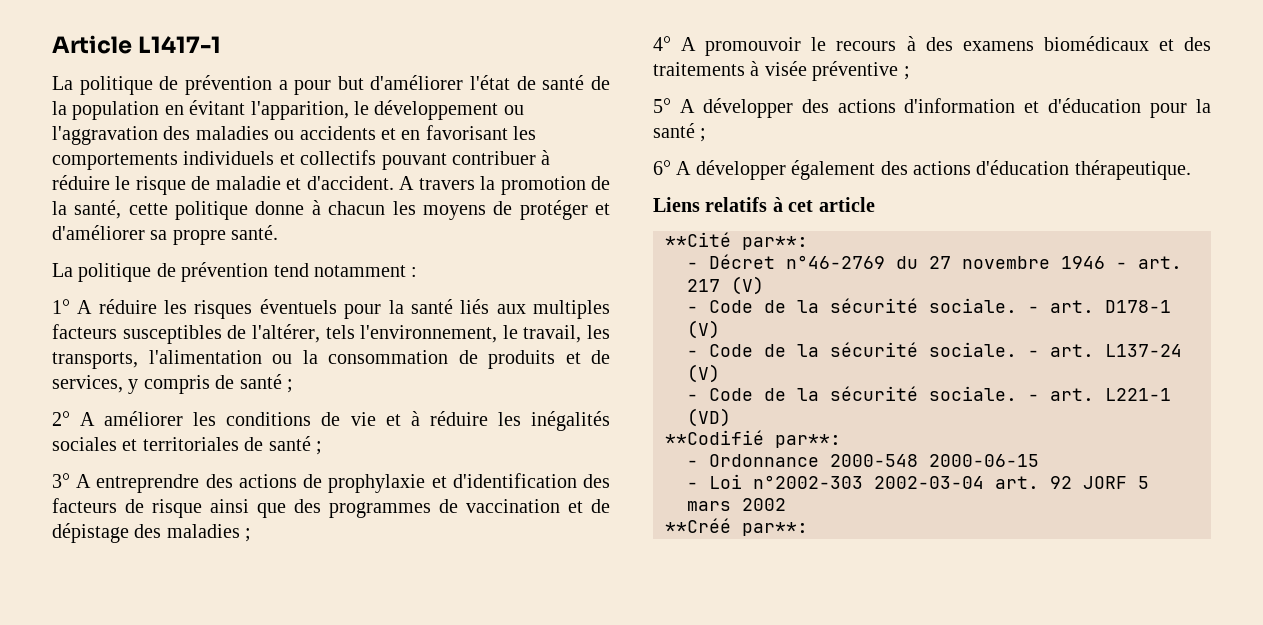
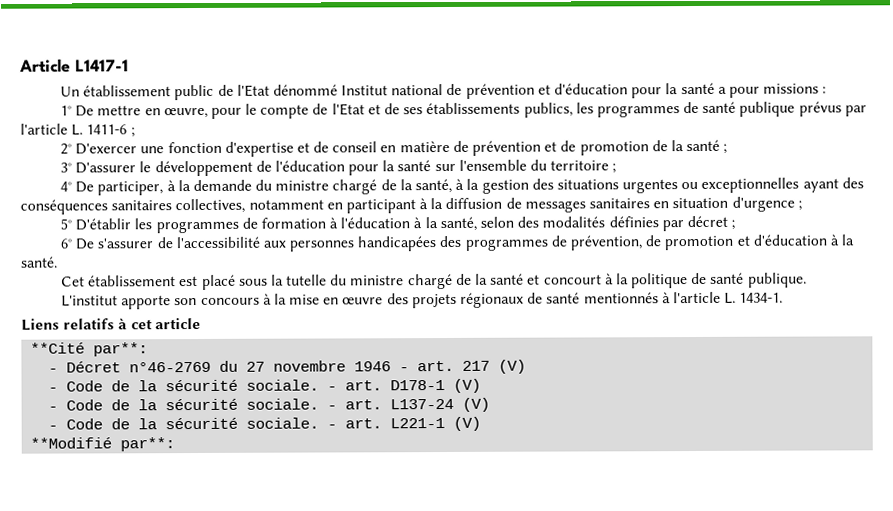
- La politique de prévention a pour but d'améliorer l'état de santé de la population en évitant l'apparition, le développement ou l'aggravation des maladies ou accidents et en favorisant les comportements individuels et collectifs pouvant contribuer à réduire le risque de maladie et d'accident. A travers la promotion de la santé, cette politique donne à chacun les moyens de protéger et d'améliorer sa propre santé.
- La politique de prévention tend notamment :
- 1° A réduire les risques éventuels pour la santé liés aux multiples facteurs susceptibles de l'altérer, tels l'environnement, le travail, les transports, l'alimentation ou la consommation de produits et de services, y compris de santé ;
- 2° A améliorer les conditions de vie et à réduire les inégalités sociales et territoriales de santé ;
- 3° A entreprendre des actions de prophylaxie et d'identification des facteurs de risque ainsi que des programmes de vaccination et de dépistage des maladies ;
- 4° A promouvoir le recours à des examens biomédicaux et des traitements à visée préventive ;
- 5° A développer des actions d'information et d'éducation pour la santé ;
- 6° A développer également des actions d'éducation thérapeutique.
+ Un établissement public de l'Etat dénommé Institut national de prévention et d'éducation pour la santé a pour missions :
+ 1° De mettre en œuvre, pour le compte de l'Etat et de ses établissements publics, les programmes de santé publique prévus par l'article L. 1411-6 ;
+ 2° D'exercer une fonction d'expertise et de conseil en matière de prévention et de promotion de la santé ;
+ 3° D'assurer le développement de l'éducation pour la santé sur l'ensemble du territoire ;
+ 4° De participer, à la demande du ministre chargé de la santé, à la gestion des situations urgentes ou exceptionnelles ayant des conséquences sanitaires collectives, notamment en participant à la diffusion de messages sanitaires en situation d'urgence ;
+ 5° D'établir les programmes de formation à l'éducation à la santé, selon des modalités définies par décret ;
+ 6° De s'assurer de l'accessibilité aux personnes handicapées des programmes de prévention, de promotion et d'éducation à la santé.
+ Cet établissement est placé sous la tutelle du ministre chargé de la santé et concourt à la politique de santé publique.
+ L'institut apporte son concours à la mise en œuvre des projets régionaux de santé mentionnés à l'article L. 1434-1.
- - art. L221-1 (VD)
- **Codifié par**:
- - Ordonnance 2000-548 2000-06-15
- - Loi n°2002-303 2002-03-04 art. 92 JORF 5 mars 2002
- **Créé par**:
+ - art. L221-1 (V)
+ **Modifié par**:

